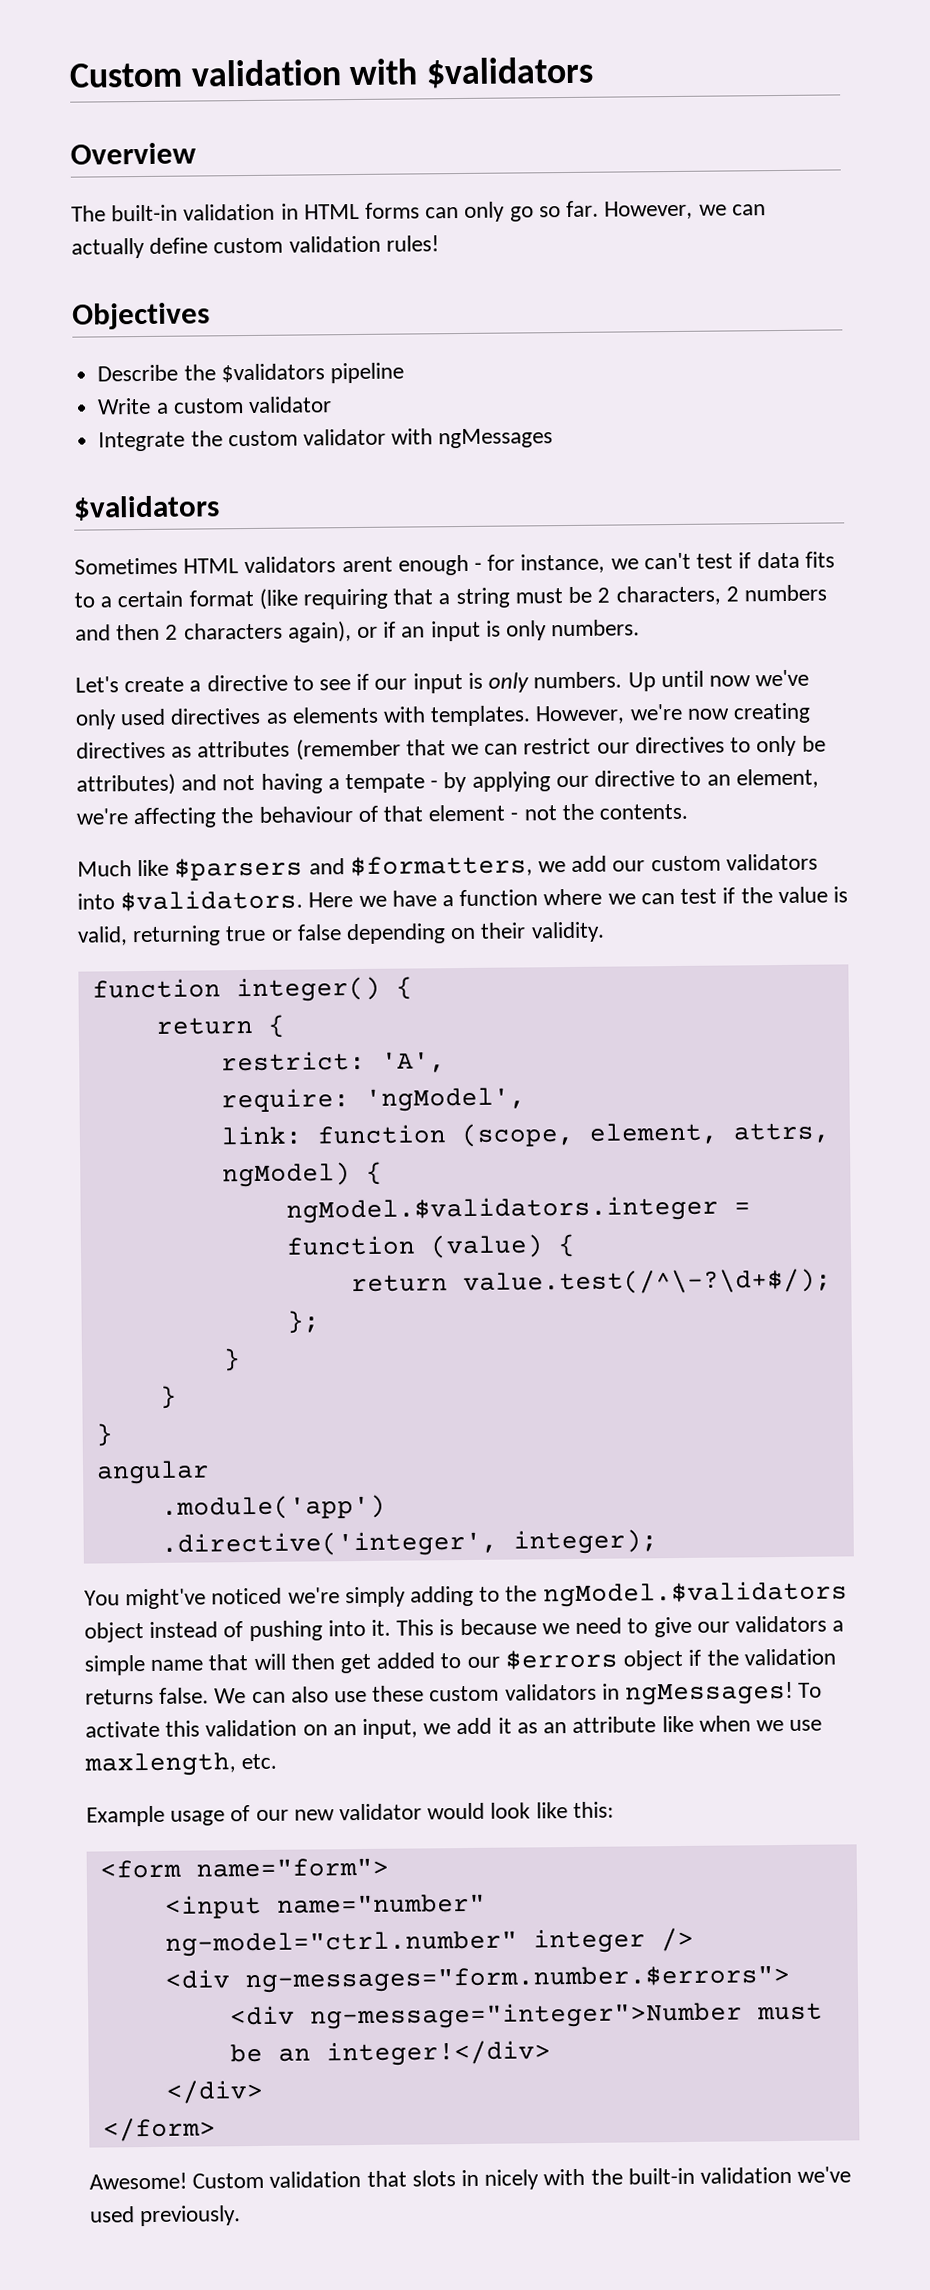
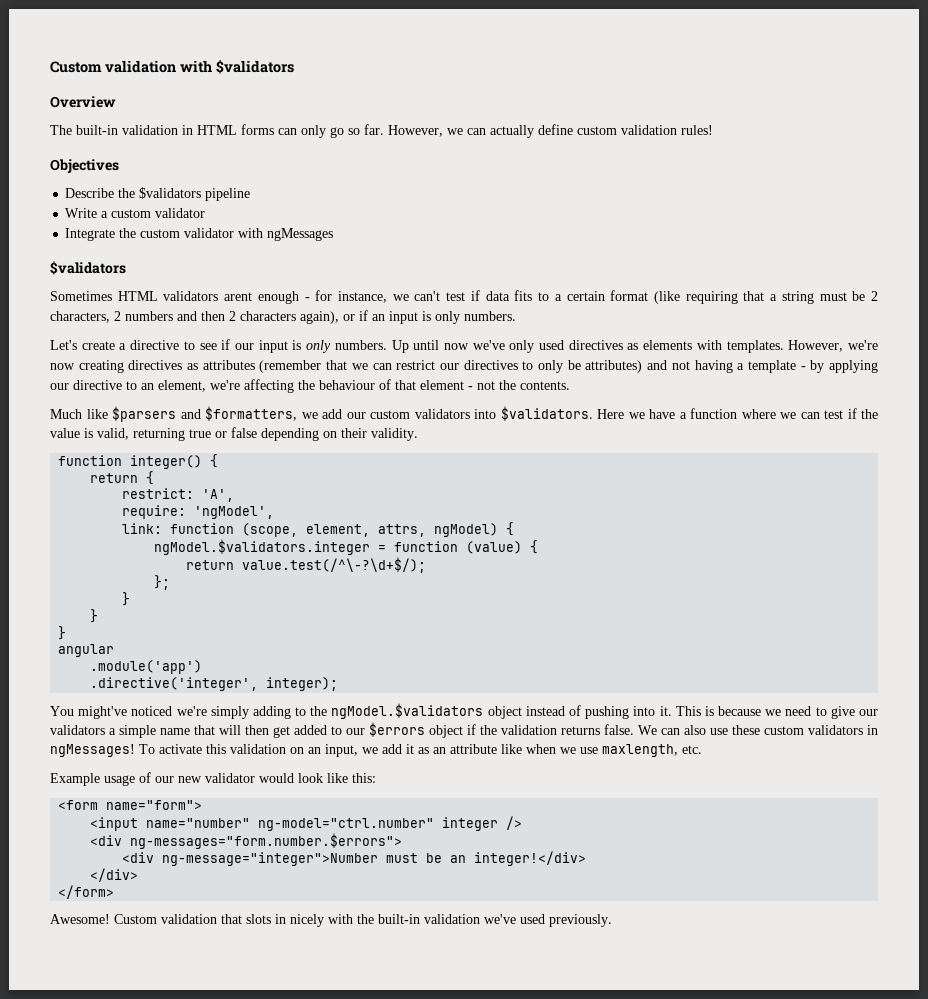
- However, we're now creating directives as attributes (remember that we can restrict our directives to only be attributes) and not having a tempate - by applying our directive to an element, we're affecting the behaviour of that element - not the contents.
+ However, we're now creating directives as attributes (remember that we can restrict our directives to only be attributes) and not having a template - by applying our directive to an element, we're affecting the behaviour of that element - not the contents.

